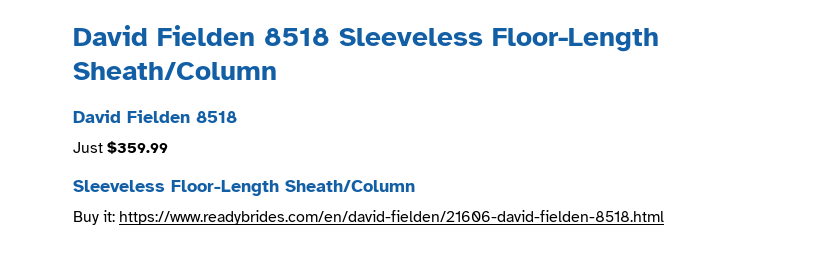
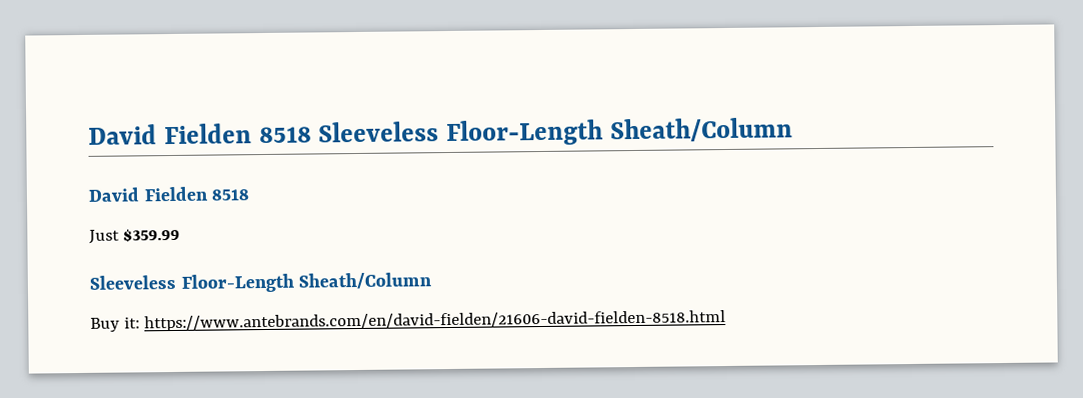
- Buy it: https://www.readybrides.com/en/david-fielden/21606-david-fielden-8518.html
+ Buy it: https://www.antebrands.com/en/david-fielden/21606-david-fielden-8518.html

